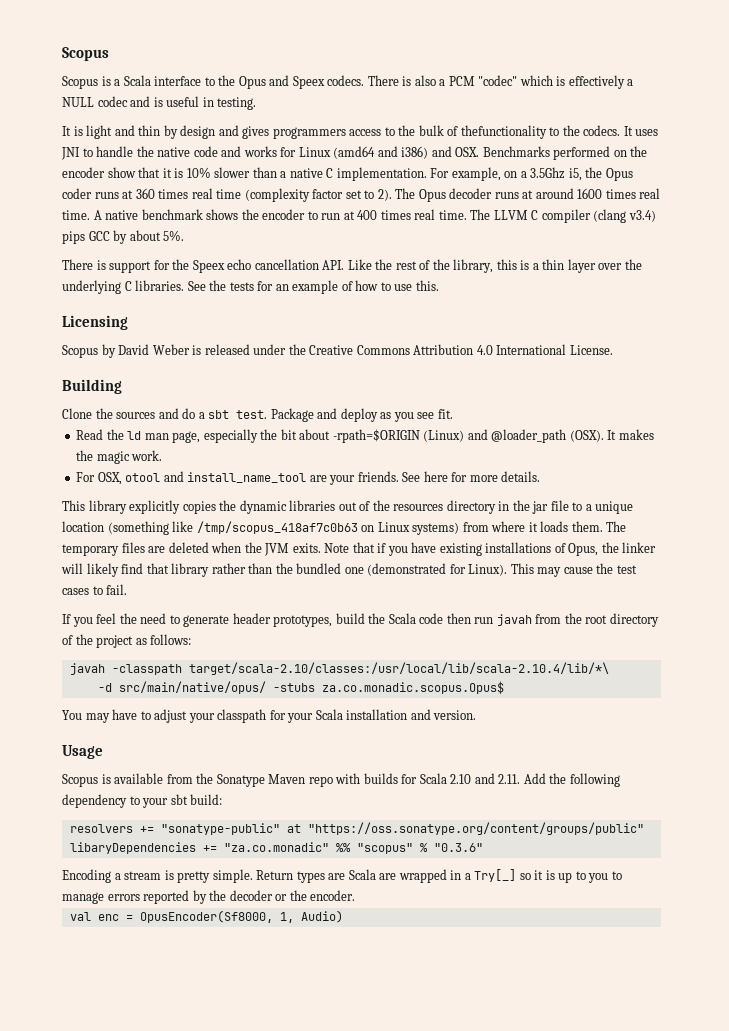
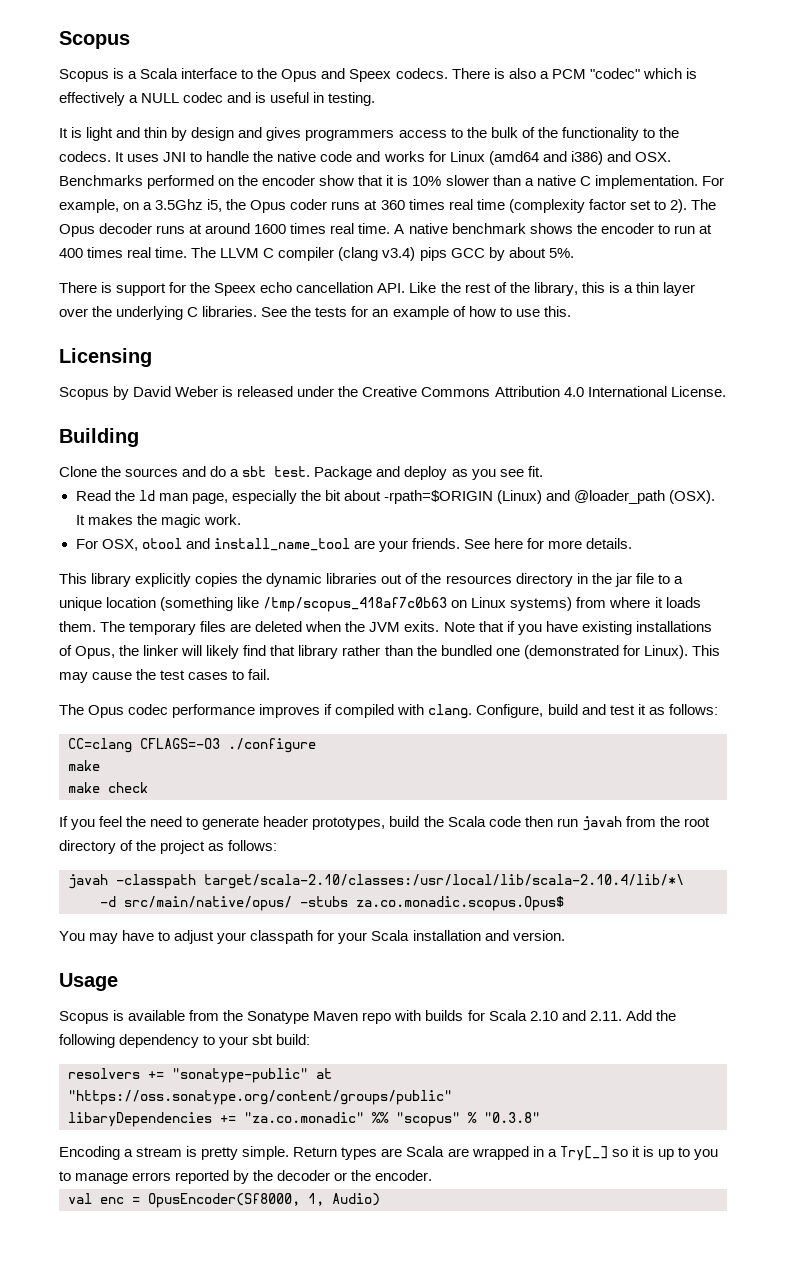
- It is light and thin by design and gives programmers access to the bulk of thefunctionality to the codecs.
+ It is light and thin by design and gives programmers access to the bulk of the functionality to the codecs.
+ The Opus codec performance improves if compiled with clang. Configure, build and test it as follows:
+ CC=clang CFLAGS=-O3 ./configure
+ make
+ make check
- libaryDependencies += "za.co.monadic" %% "scopus" % "0.3.6"
+ libaryDependencies += "za.co.monadic" %% "scopus" % "0.3.8"

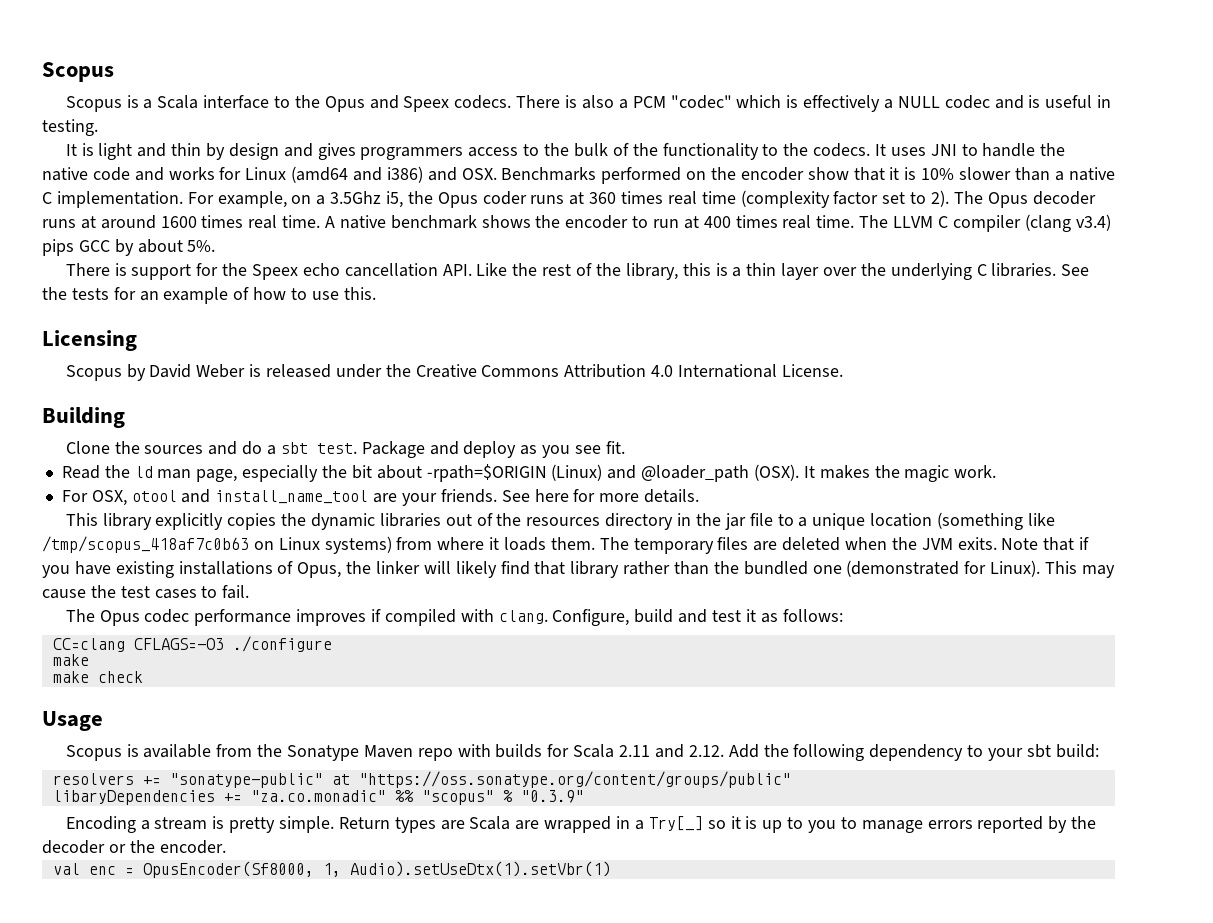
- If you feel the need to generate header prototypes, build the Scala code then run javah from the root directory of the project as follows:
- javah -classpath target/scala-2.10/classes:/usr/local/lib/scala-2.10.4/lib/*\
- -d src/main/native/opus/ -stubs za.co.monadic.scopus.Opus$
- You may have to adjust your classpath for your Scala installation and version.
- Scopus is available from the Sonatype Maven repo with builds for Scala 2.10 and 2.11. Add the following dependency to your sbt build:
+ Scopus is available from the Sonatype Maven repo with builds for Scala 2.11 and 2.12. Add the following dependency to your sbt build:
- libaryDependencies += "za.co.monadic" %% "scopus" % "0.3.8"
+ libaryDependencies += "za.co.monadic" %% "scopus" % "0.3.9"
- val enc = OpusEncoder(Sf8000, 1, Audio)
+ val enc = OpusEncoder(Sf8000, 1, Audio).setUseDtx(1).setVbr(1)

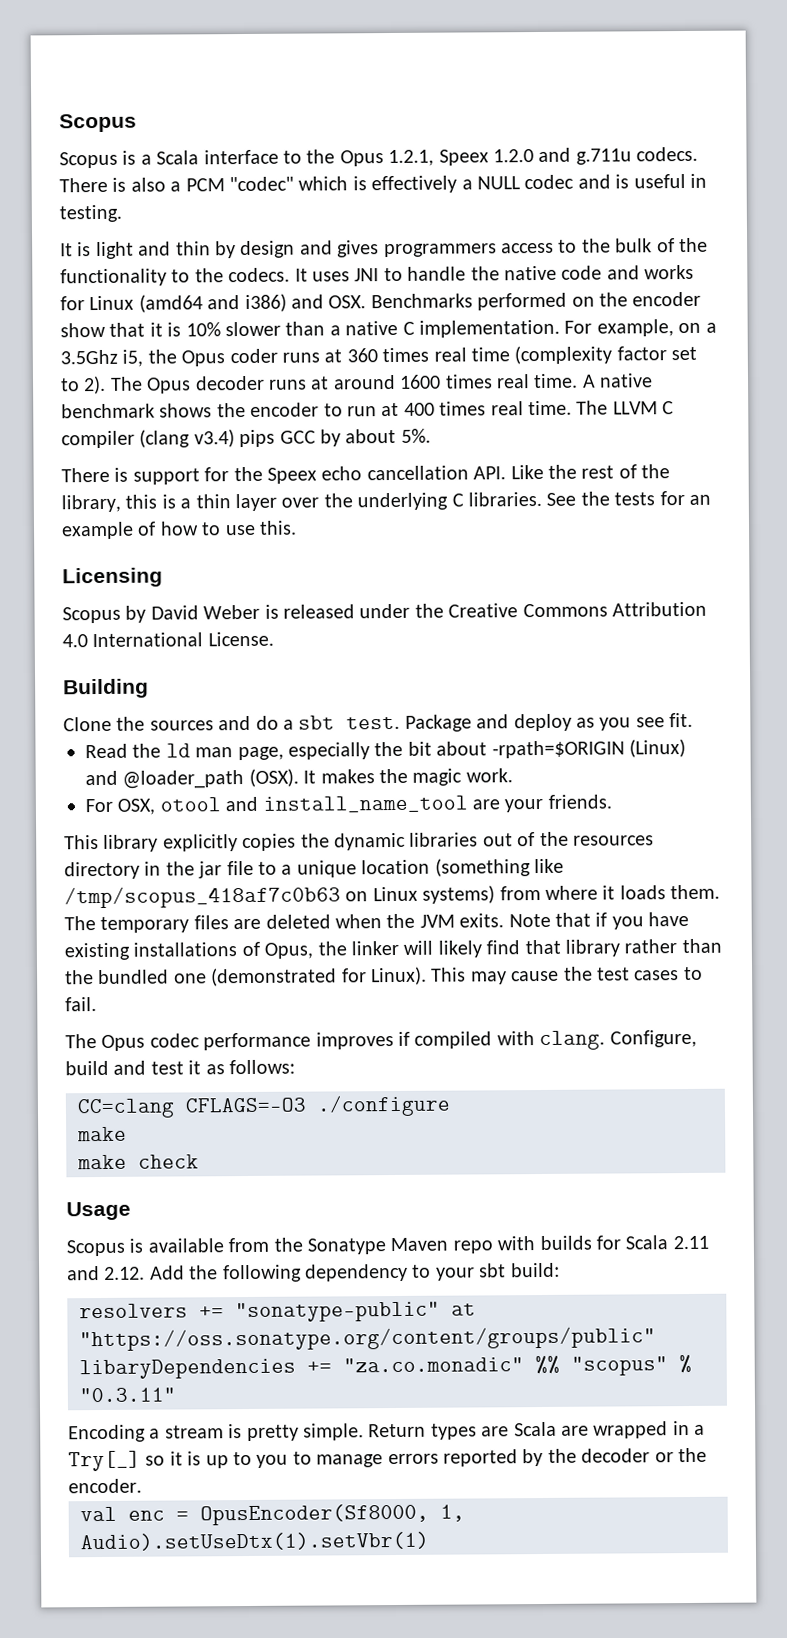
- Scopus is a Scala interface to the Opus and Speex codecs.
+ Scopus is a Scala interface to the Opus 1.2.1, Speex 1.2.0 and g.711u codecs.
- See here for more details.
- libaryDependencies += "za.co.monadic" %% "scopus" % "0.3.9"
+ libaryDependencies += "za.co.monadic" %% "scopus" % "0.3.11"

